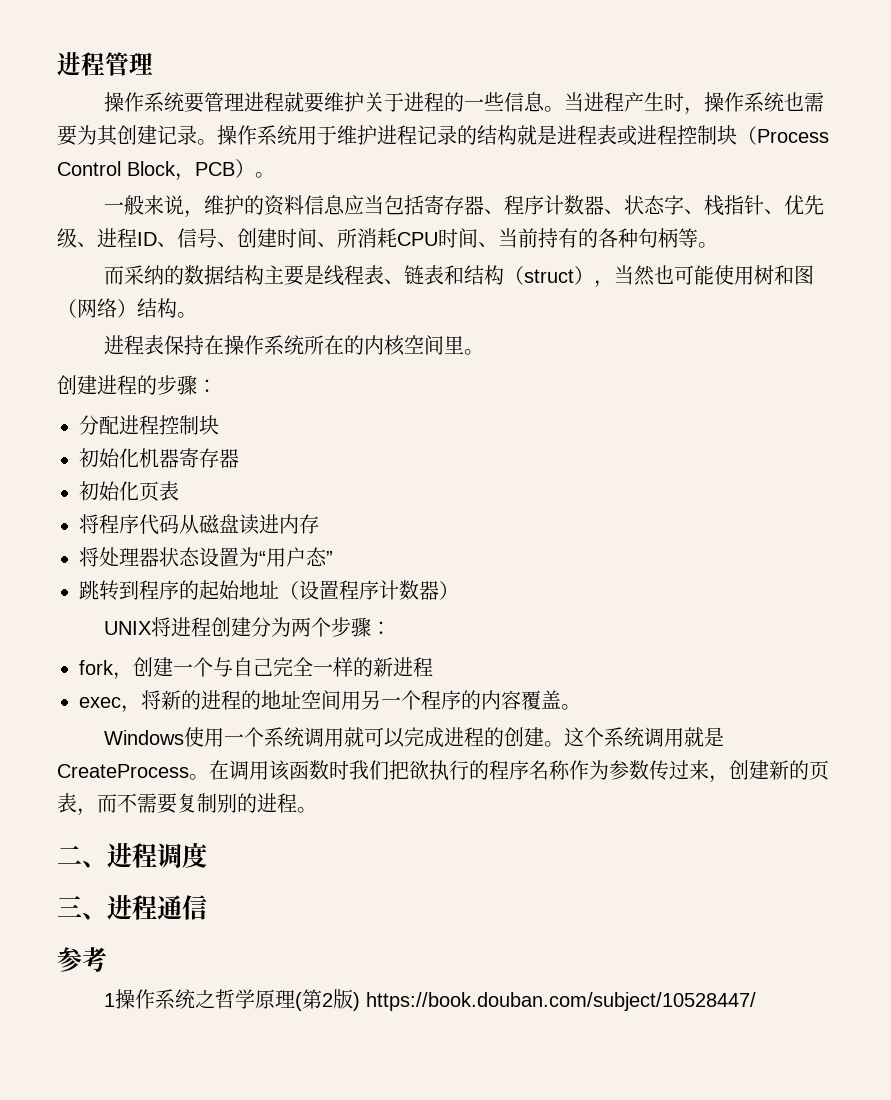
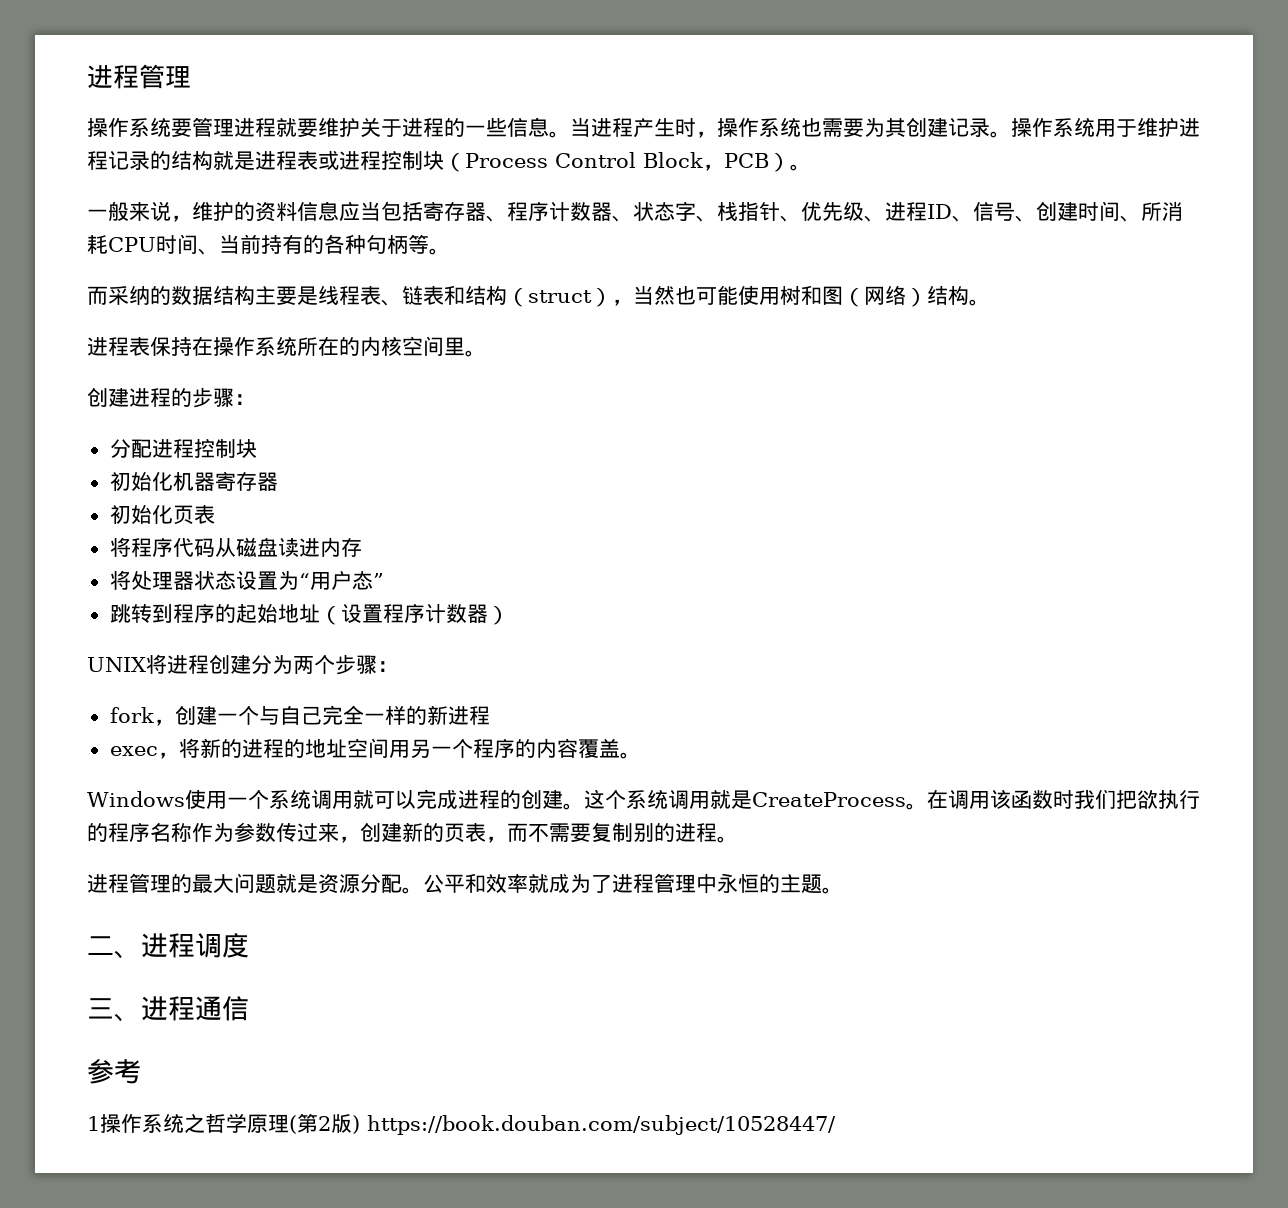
+ 进程管理的最大问题就是资源分配。公平和效率就成为了进程管理中永恒的主题。

